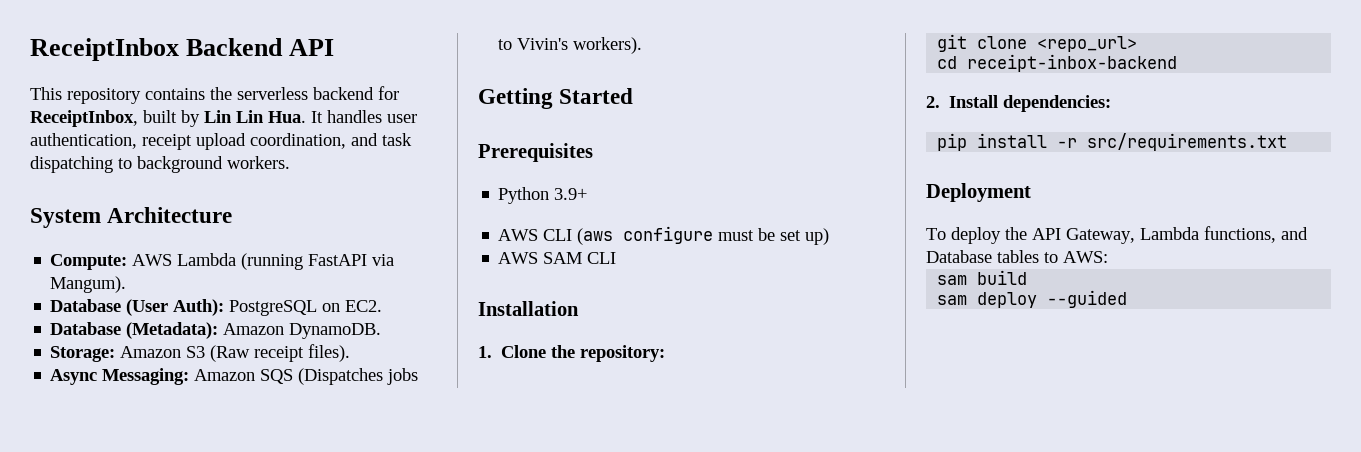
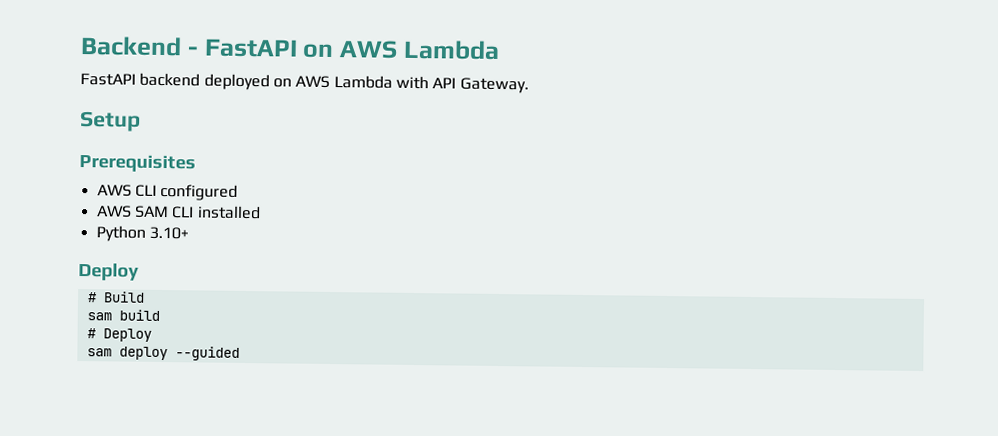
- ReceiptInbox Backend API
- This repository contains the serverless backend for ReceiptInbox, built by Lin Lin Hua. It handles user authentication, receipt upload coordination, and task dispatching to background workers.
- System Architecture
- Compute: AWS Lambda (running FastAPI via Mangum).
- Database (User Auth): PostgreSQL on EC2.
- Database (Metadata): Amazon DynamoDB.
- Storage: Amazon S3 (Raw receipt files).
- Async Messaging: Amazon SQS (Dispatches jobs to Vivin's workers).
- Getting Started
+ Backend - FastAPI on AWS Lambda
+ FastAPI backend deployed on AWS Lambda with API Gateway.
+ Setup
- Python 3.9+
- AWS CLI (aws configure must be set up)
- AWS SAM CLI
- Installation
- 1. Clone the repository:
- git clone <repo_url>
- cd receipt-inbox-backend
- 2. Install dependencies:
- pip install -r src/requirements.txt
- Deployment
- To deploy the API Gateway, Lambda functions, and Database tables to AWS:
+ AWS CLI configured
+ AWS SAM CLI installed
+ Python 3.10+
+ Deploy
+ # Build
+ # Deploy

